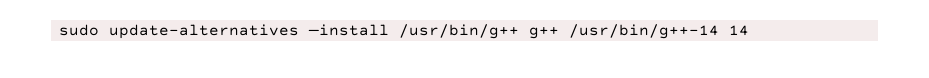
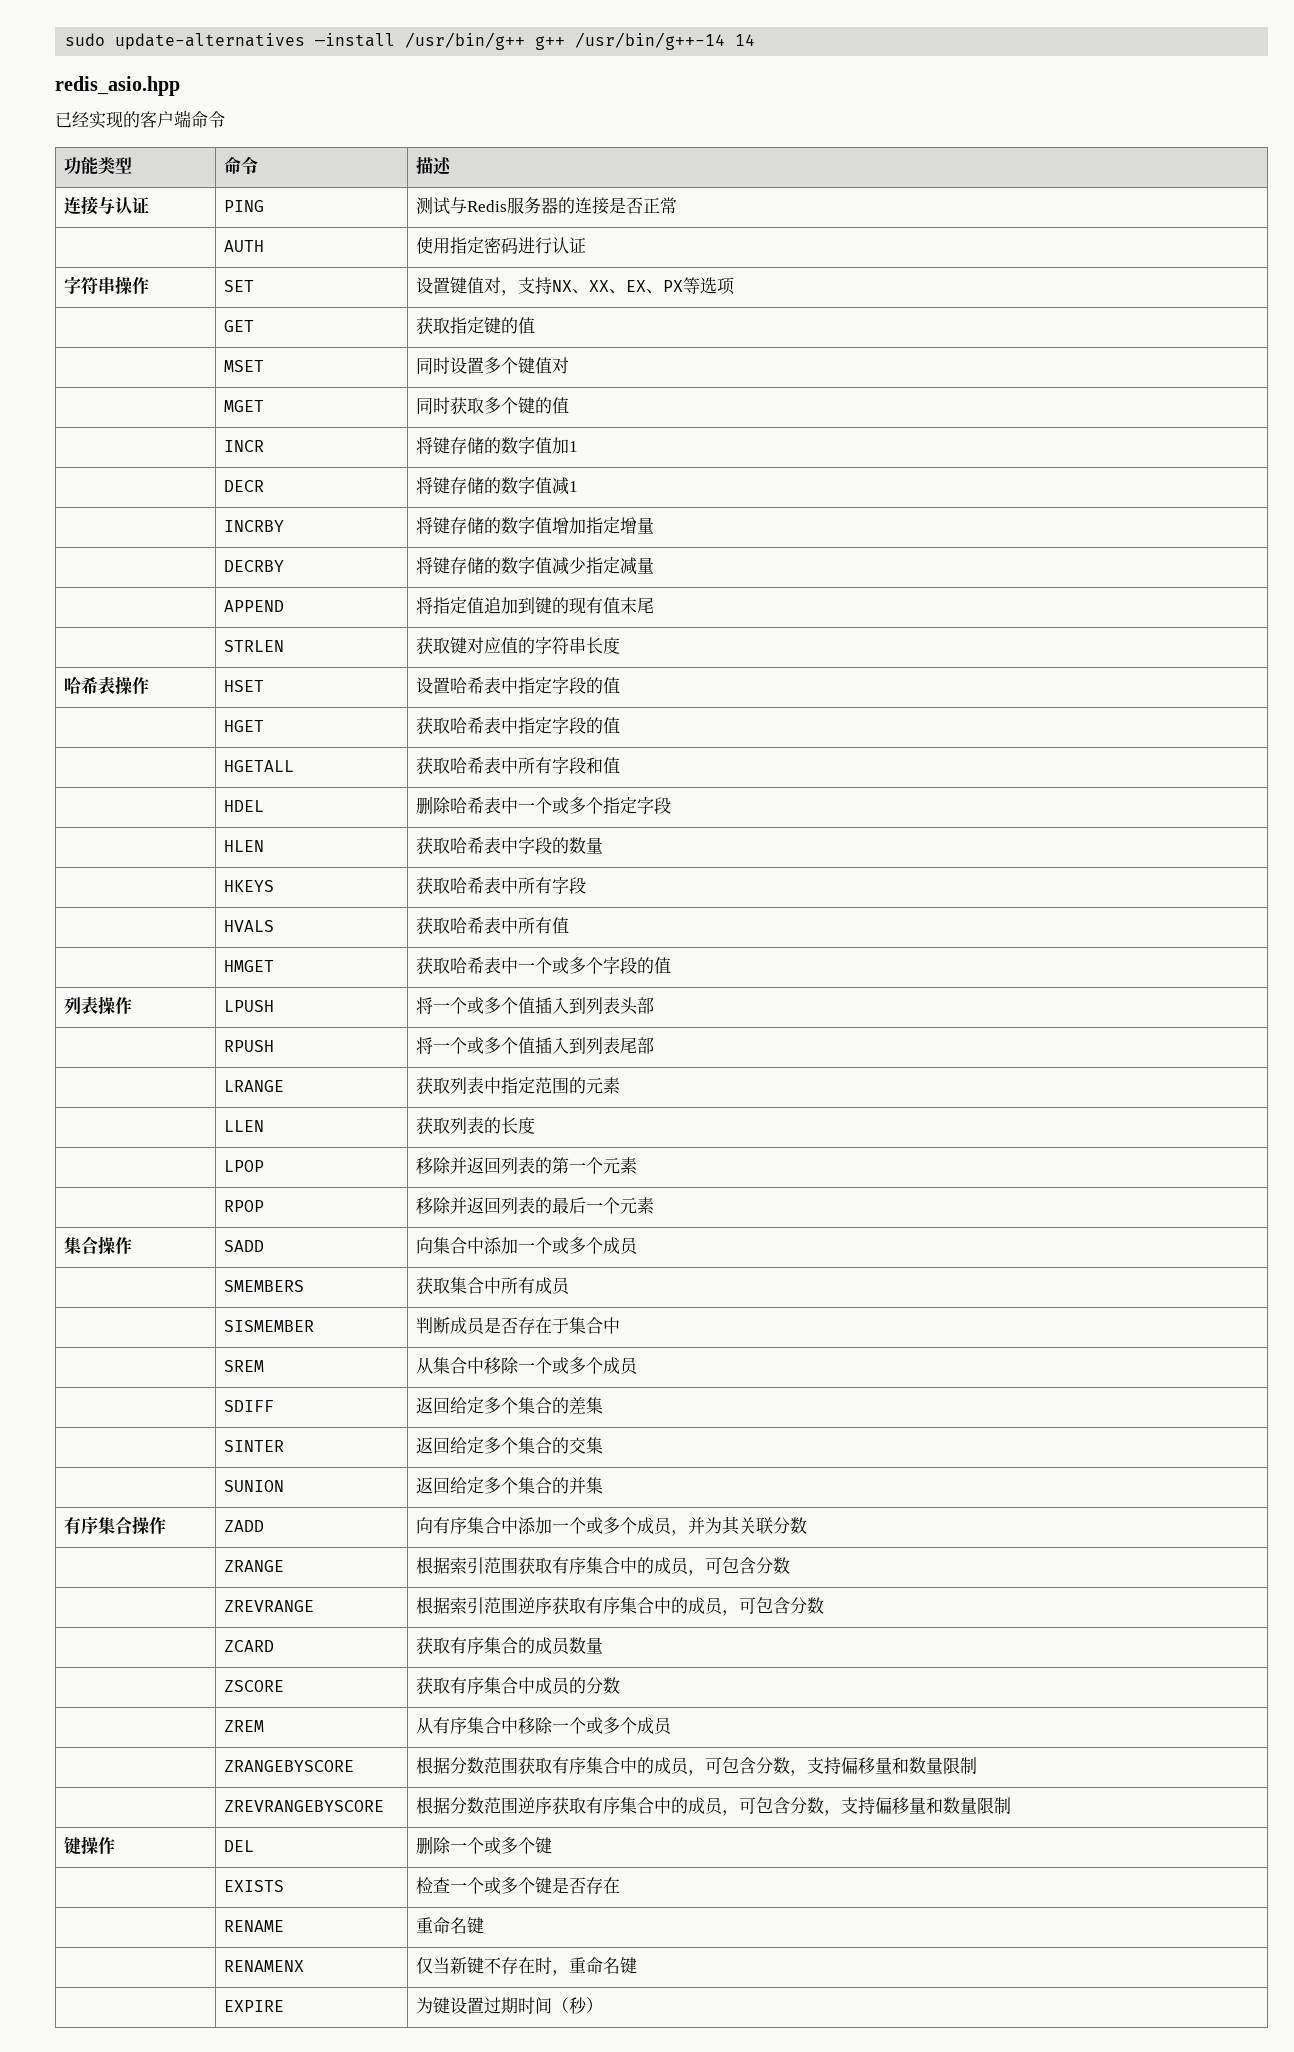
+ redis_asio.hpp
+ 已经实现的客户端命令
+ 功能类型 | 命令 | 描述
+ 连接与认证 | PING | 测试与Redis服务器的连接是否正常
+ | AUTH | 使用指定密码进行认证
+ 字符串操作 | SET | 设置键值对，支持NX、XX、EX、PX等选项
+ | GET | 获取指定键的值
+ | MSET | 同时设置多个键值对
+ | MGET | 同时获取多个键的值
+ | INCR | 将键存储的数字值加1
+ | DECR | 将键存储的数字值减1
+ | INCRBY | 将键存储的数字值增加指定增量
+ | DECRBY | 将键存储的数字值减少指定减量
+ | APPEND | 将指定值追加到键的现有值末尾
+ | STRLEN | 获取键对应值的字符串长度
+ 哈希表操作 | HSET | 设置哈希表中指定字段的值
+ | HGET | 获取哈希表中指定字段的值
+ | HGETALL | 获取哈希表中所有字段和值
+ | HDEL | 删除哈希表中一个或多个指定字段
+ | HLEN | 获取哈希表中字段的数量
+ | HKEYS | 获取哈希表中所有字段
+ | HVALS | 获取哈希表中所有值
+ | HMGET | 获取哈希表中一个或多个字段的值
+ 列表操作 | LPUSH | 将一个或多个值插入到列表头部
+ | RPUSH | 将一个或多个值插入到列表尾部
+ | LRANGE | 获取列表中指定范围的元素
+ | LLEN | 获取列表的长度
+ | LPOP | 移除并返回列表的第一个元素
+ | RPOP | 移除并返回列表的最后一个元素
+ 集合操作 | SADD | 向集合中添加一个或多个成员
+ | SMEMBERS | 获取集合中所有成员
+ | SISMEMBER | 判断成员是否存在于集合中
+ | SREM | 从集合中移除一个或多个成员
+ | SDIFF | 返回给定多个集合的差集
+ | SINTER | 返回给定多个集合的交集
+ | SUNION | 返回给定多个集合的并集
+ 有序集合操作 | ZADD | 向有序集合中添加一个或多个成员，并为其关联分数
+ | ZRANGE | 根据索引范围获取有序集合中的成员，可包含分数
+ | ZREVRANGE | 根据索引范围逆序获取有序集合中的成员，可包含分数
+ | ZCARD | 获取有序集合的成员数量
+ | ZSCORE | 获取有序集合中成员的分数
+ | ZREM | 从有序集合中移除一个或多个成员
+ | ZRANGEBYSCORE | 根据分数范围获取有序集合中的成员，可包含分数，支持偏移量和数量限制
+ | ZREVRANGEBYSCORE | 根据分数范围逆序获取有序集合中的成员，可包含分数，支持偏移量和数量限制
+ 键操作 | DEL | 删除一个或多个键
+ | EXISTS | 检查一个或多个键是否存在
+ | RENAME | 重命名键
+ | RENAMENX | 仅当新键不存在时，重命名键
+ | EXPIRE | 为键设置过期时间（秒）

